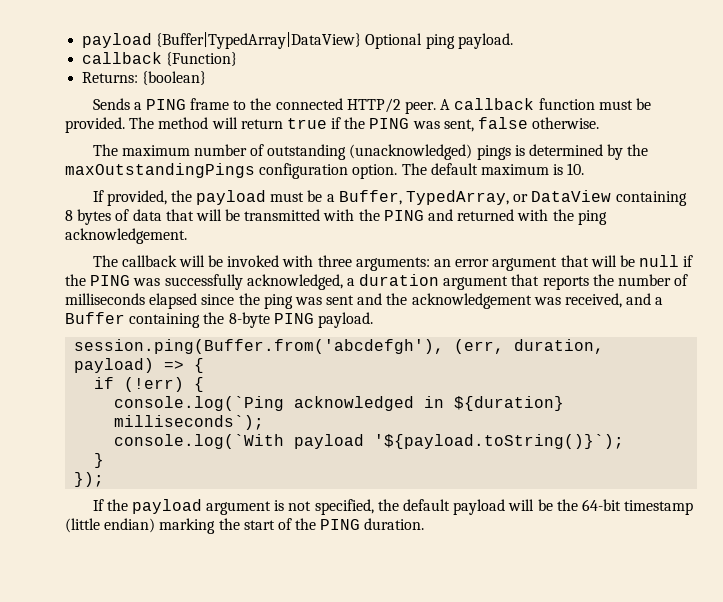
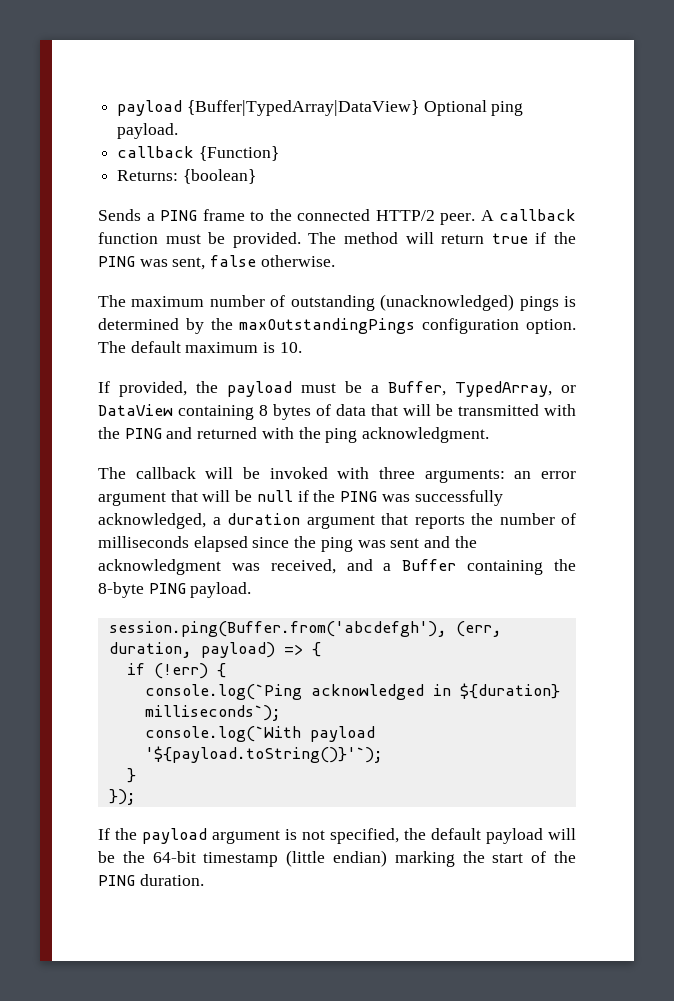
- If provided, the payload must be a Buffer, TypedArray, or DataView containing 8 bytes of data that will be transmitted with the PING and returned with the ping acknowledgement.
+ If provided, the payload must be a Buffer, TypedArray, or DataView containing 8 bytes of data that will be transmitted with the PING and returned with the ping acknowledgment.
- The callback will be invoked with three arguments: an error argument that will be null if the PING was successfully acknowledged, a duration argument that reports the number of milliseconds elapsed since the ping was sent and the acknowledgement was received, and a Buffer containing the 8-byte PING payload.
+ The callback will be invoked with three arguments: an error argument that will be null if the PING was successfully acknowledged, a duration argument that reports the number of milliseconds elapsed since the ping was sent and the acknowledgment was received, and a Buffer containing the 8-byte PING payload.
- console.log(`With payload '${payload.toString()}`);
+ console.log(`With payload '${payload.toString()}'`);

